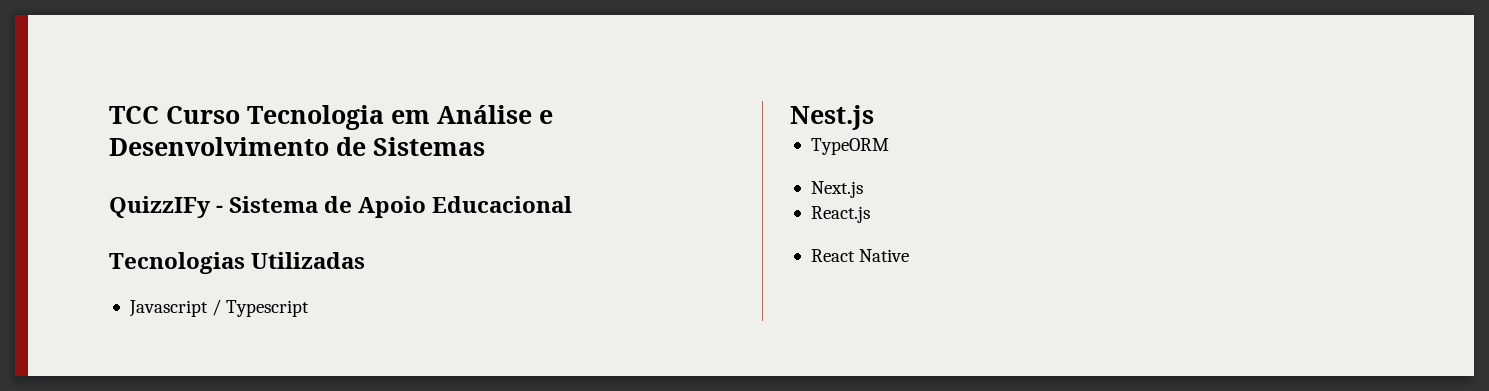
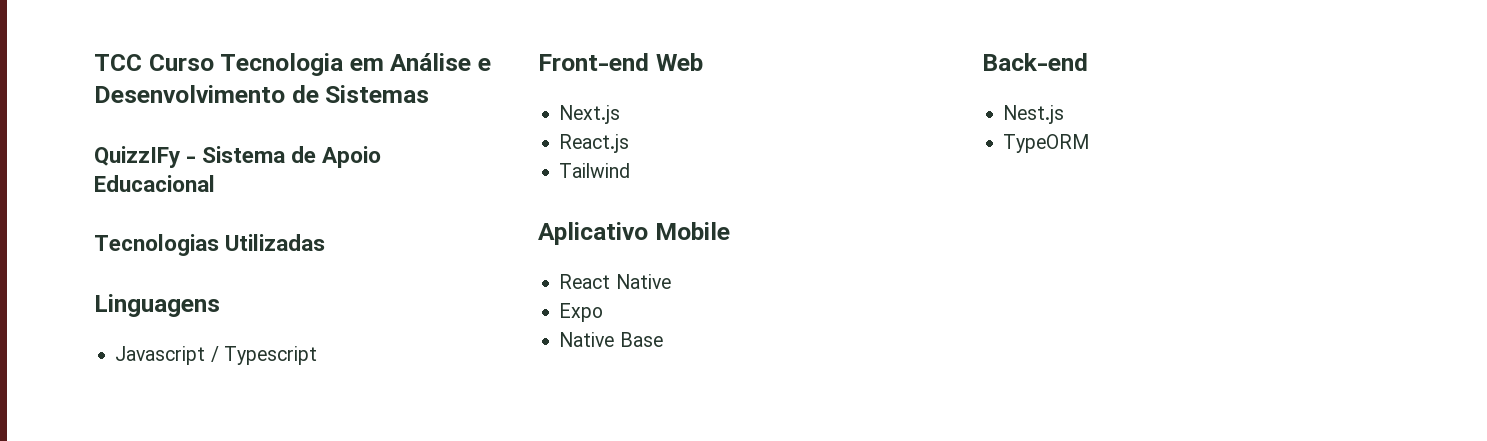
+ Linguagens
- Nest.js
- TypeORM
+ Front-end Web
+ Tailwind
+ Aplicativo Mobile
+ Expo
+ Native Base
+ Back-end
+ Nest.js
+ TypeORM

